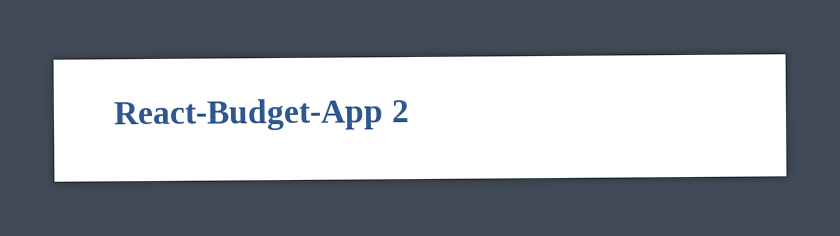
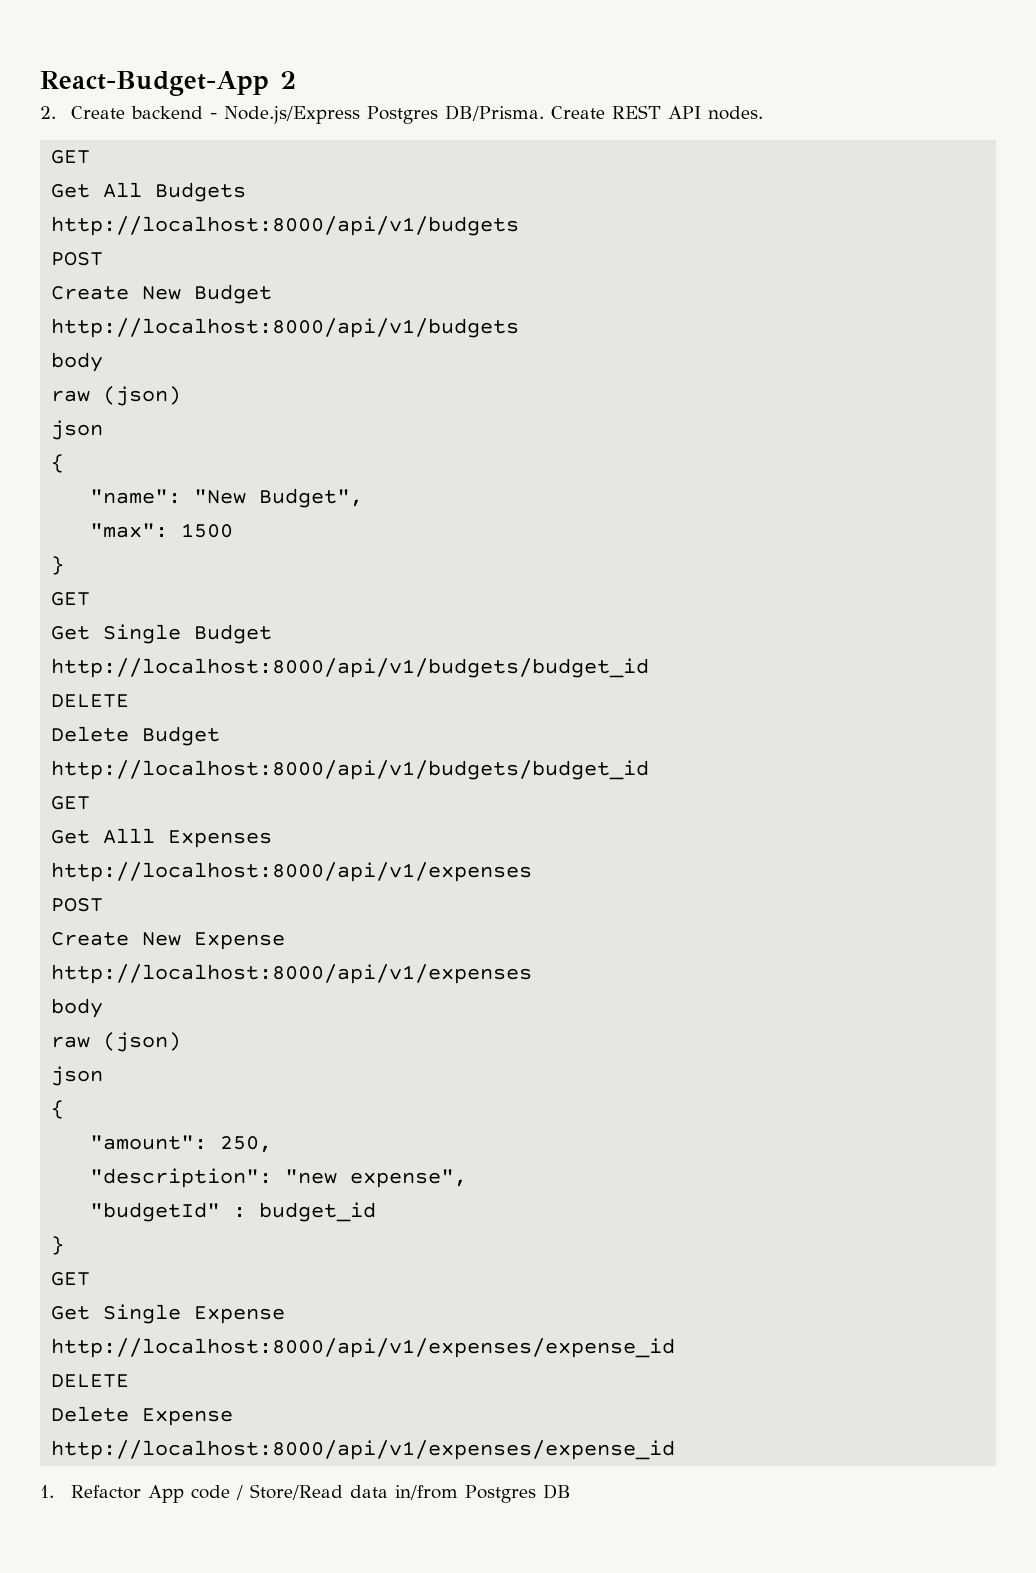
+ 2. Create backend - Node.js/Express Postgres DB/Prisma. Create REST API nodes.
+ GET
+ Get All Budgets
+ http://localhost:8000/api/v1/budgets
+ POST
+ Create New Budget
+ http://localhost:8000/api/v1/budgets
+ body
+ raw (json)
+ json
+ {
+ "name": "New Budget",
+ "max": 1500
+ }
+ GET
+ Get Single Budget
+ http://localhost:8000/api/v1/budgets/budget_id
+ DELETE
+ Delete Budget
+ http://localhost:8000/api/v1/budgets/budget_id
+ GET
+ Get Alll Expenses
+ http://localhost:8000/api/v1/expenses
+ POST
+ Create New Expense
+ http://localhost:8000/api/v1/expenses
+ body
+ raw (json)
+ json
+ {
+ "amount": 250,
+ "description": "new expense",
+ "budgetId" : budget_id
+ }
+ GET
+ Get Single Expense
+ http://localhost:8000/api/v1/expenses/expense_id
+ DELETE
+ Delete Expense
+ http://localhost:8000/api/v1/expenses/expense_id
+ 1. Refactor App code / Store/Read data in/from Postgres DB

